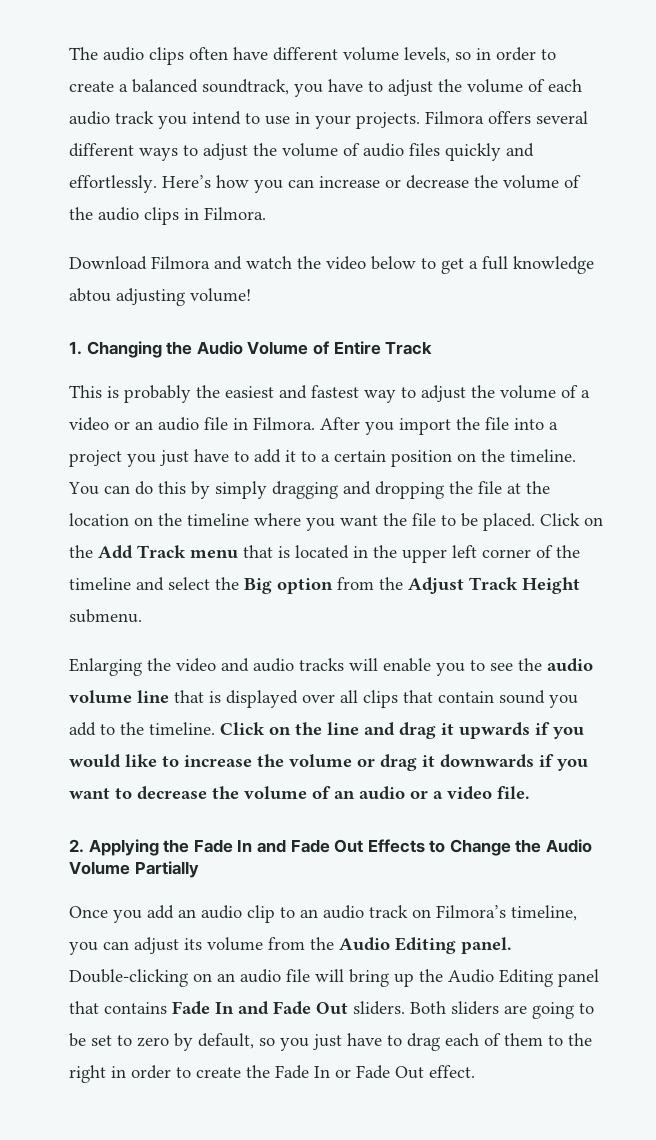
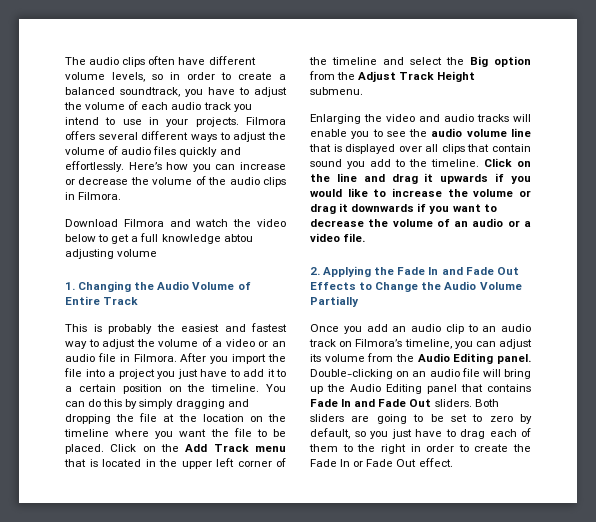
- Download Filmora and watch the video below to get a full knowledge abtou adjusting volume!
+ Download Filmora and watch the video below to get a full knowledge abtou adjusting volume

